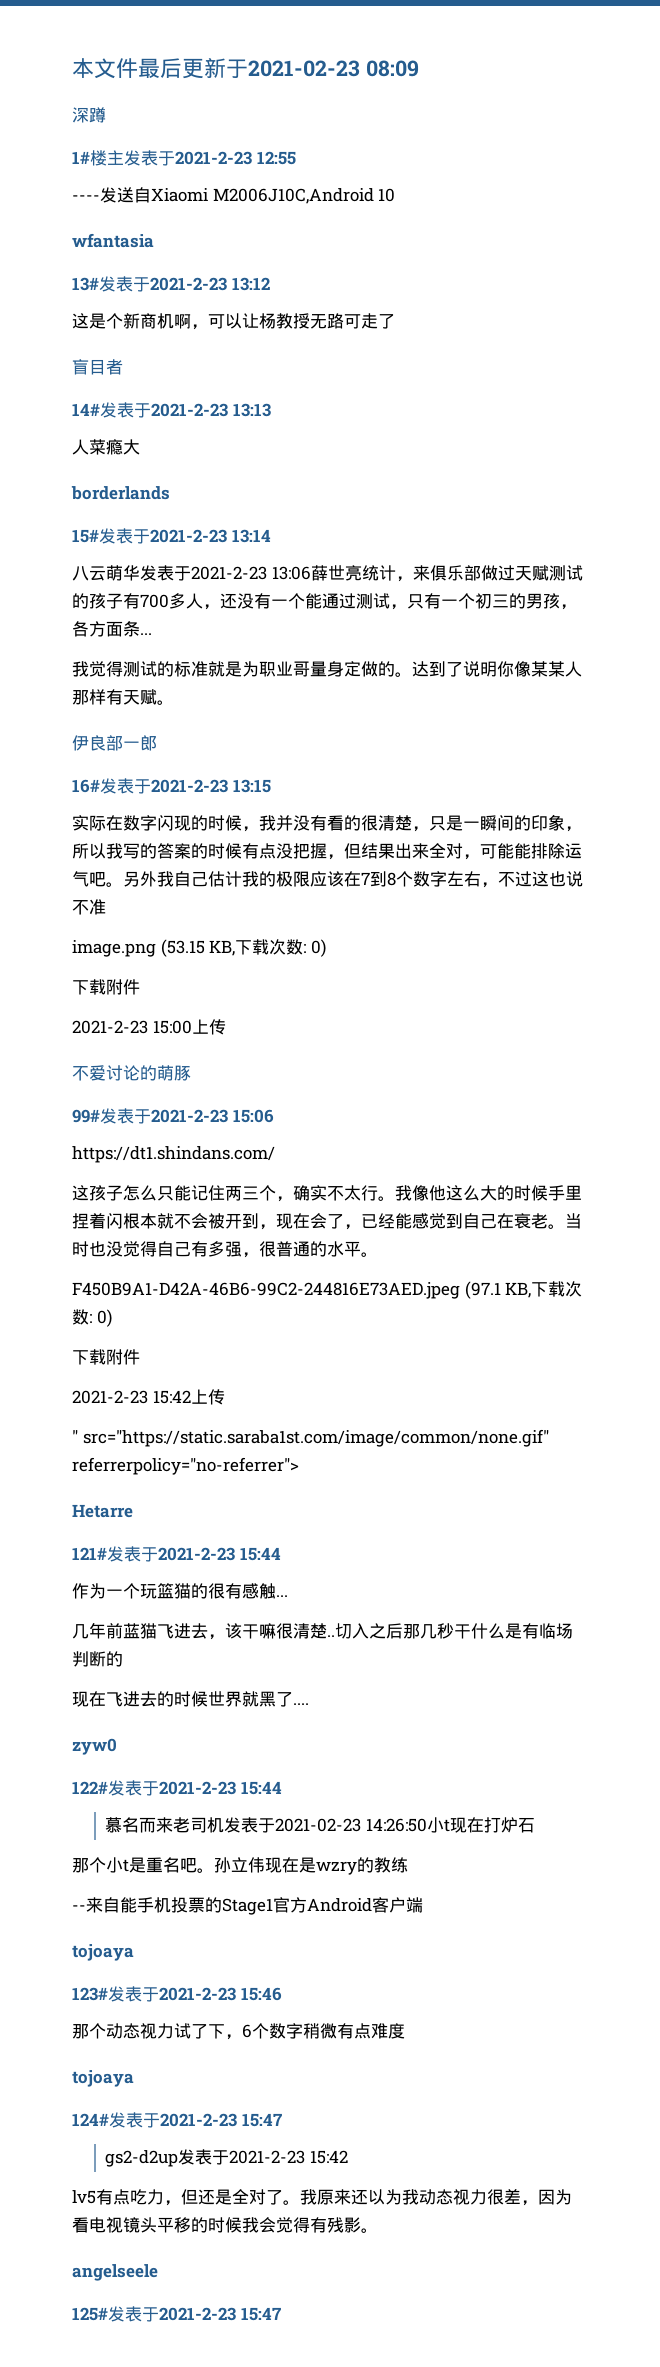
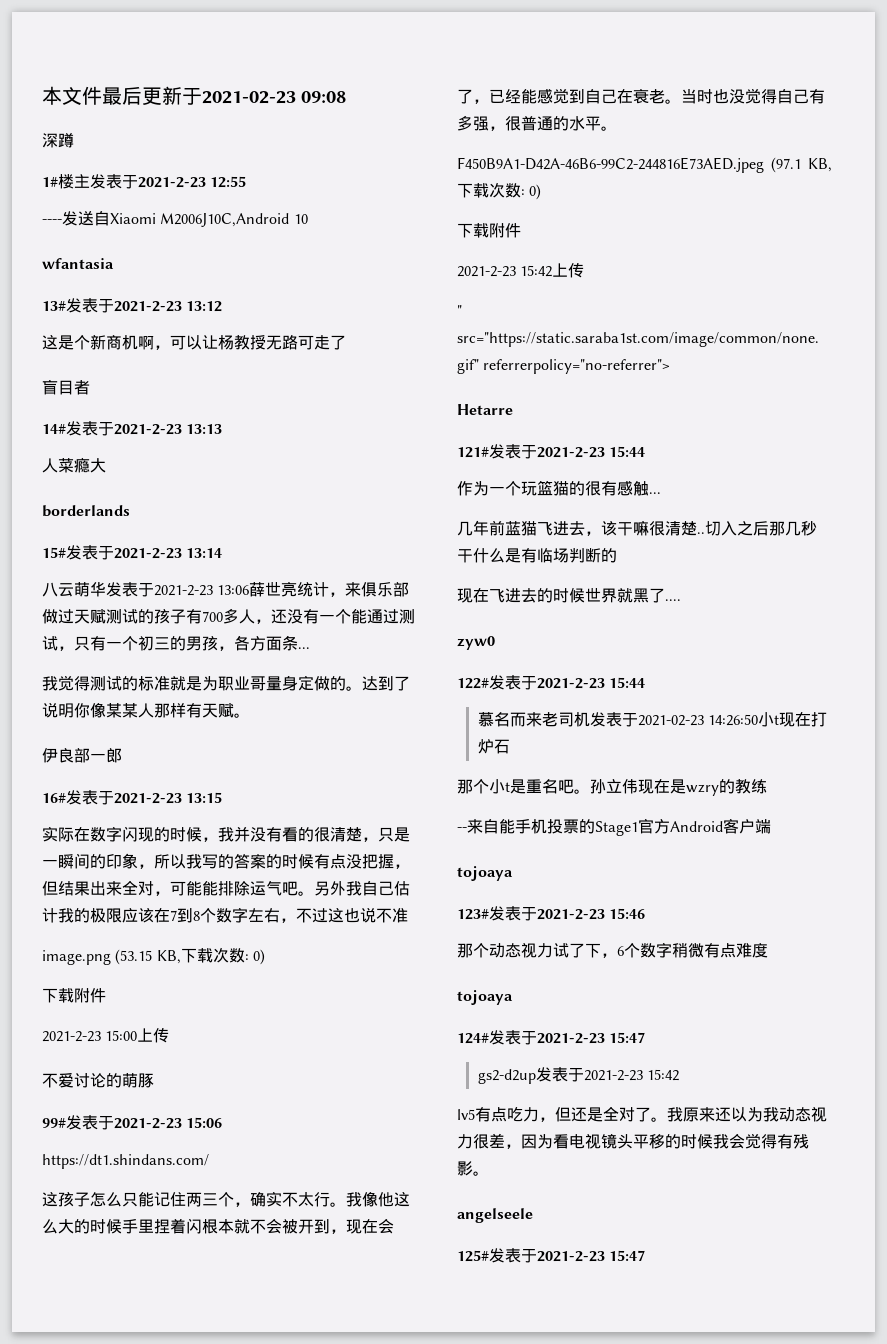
- 本文件最后更新于2021-02-23 08:09
+ 本文件最后更新于2021-02-23 09:08

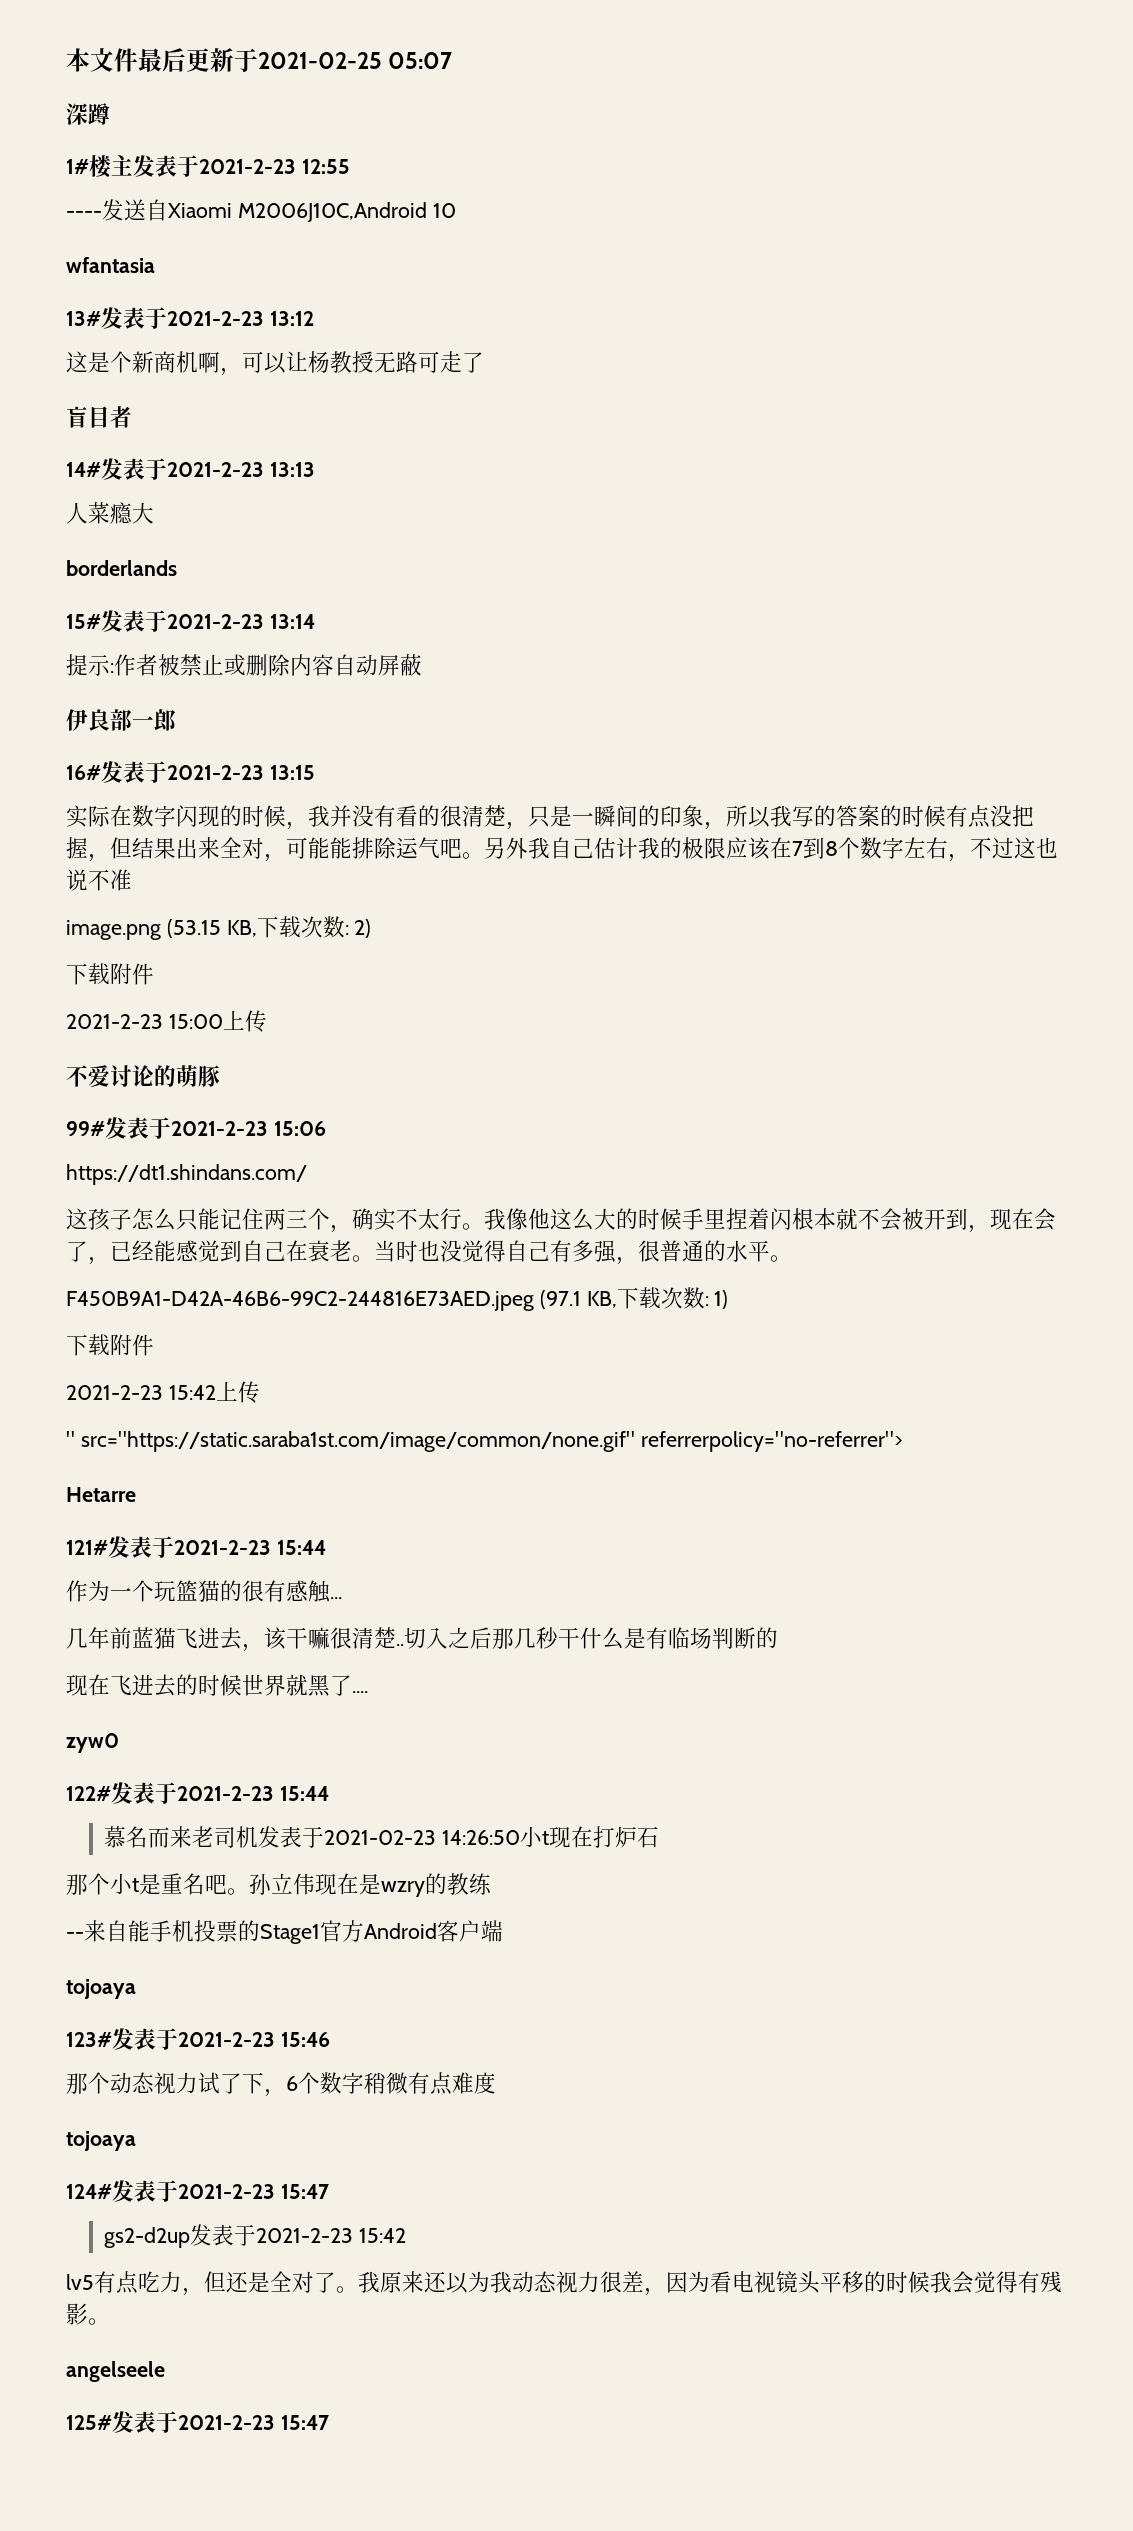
- 本文件最后更新于2021-02-23 09:08
+ 本文件最后更新于2021-02-25 05:07
- 八云萌华发表于2021-2-23 13:06薛世亮统计，来俱乐部做过天赋测试的孩子有700多人，还没有一个能通过测试，只有一个初三的男孩，各方面条...
- 我觉得测试的标准就是为职业哥量身定做的。达到了说明你像某某人那样有天赋。
+ 提示:作者被禁止或删除内容自动屏蔽
- image.png (53.15 KB,下载次数: 0)
+ image.png (53.15 KB,下载次数: 2)
- F450B9A1-D42A-46B6-99C2-244816E73AED.jpeg (97.1 KB,下载次数: 0)
+ F450B9A1-D42A-46B6-99C2-244816E73AED.jpeg (97.1 KB,下载次数: 1)

